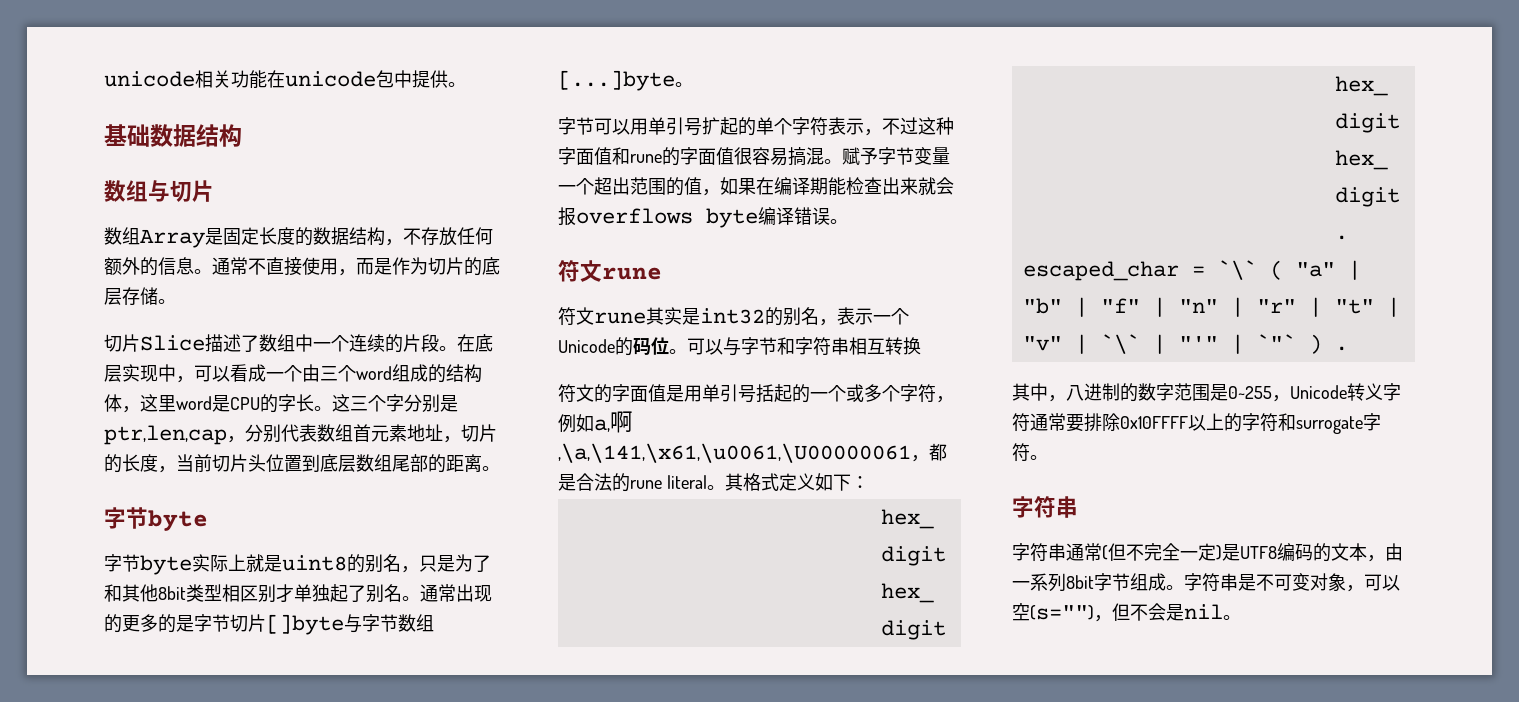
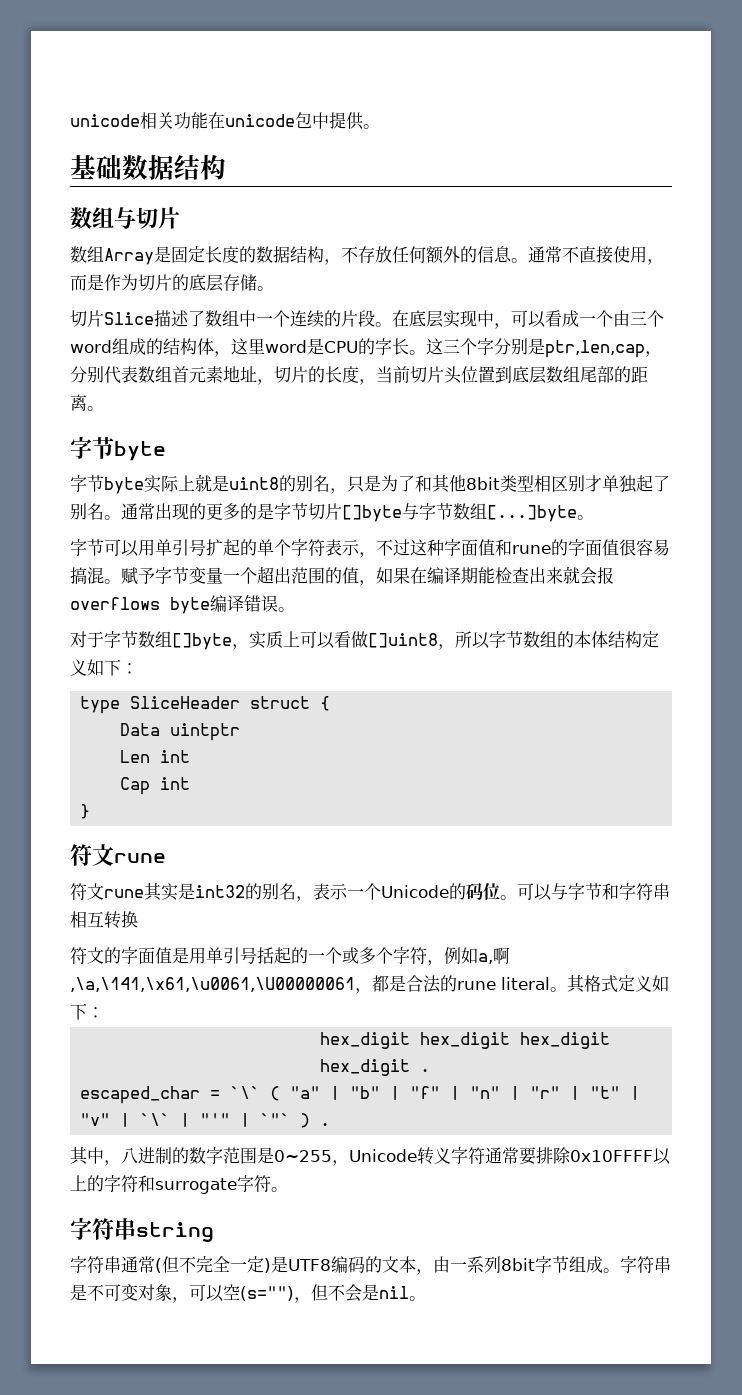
+ 对于字节数组[]byte，实质上可以看做[]uint8，所以字节数组的本体结构定义如下：
+ type SliceHeader struct {
+ Data uintptr
+ Len int
+ Cap int
+ }
  其中，八进制的数字范围是0~255，Unicode转义字符通常要排除0x10FFFF以上的字符和surrogate字符。
- 字符串
+ 字符串string

